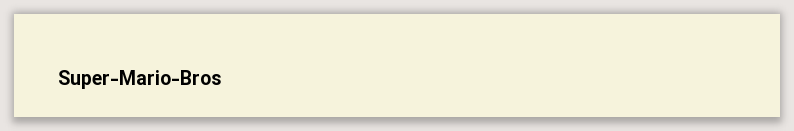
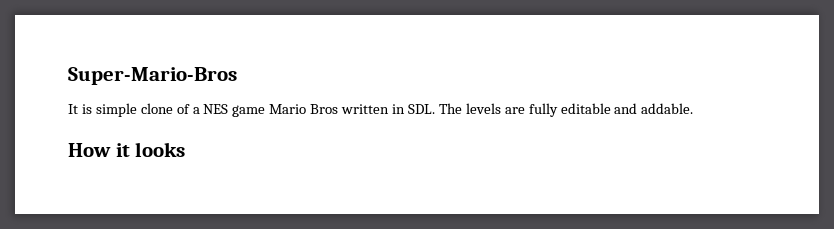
+ It is simple clone of a NES game Mario Bros written in SDL. The levels are fully editable and addable.
+ How it looks

